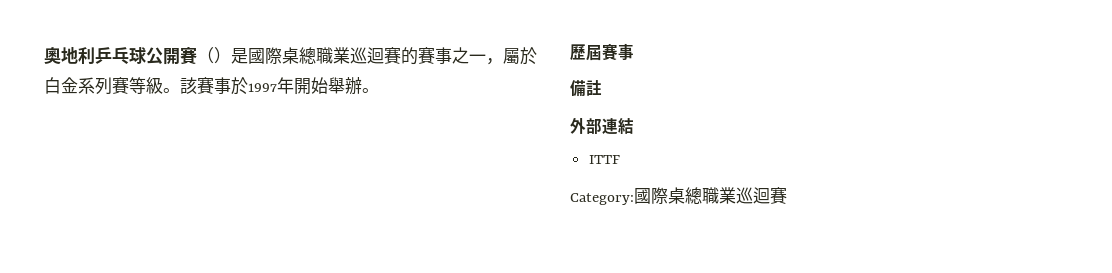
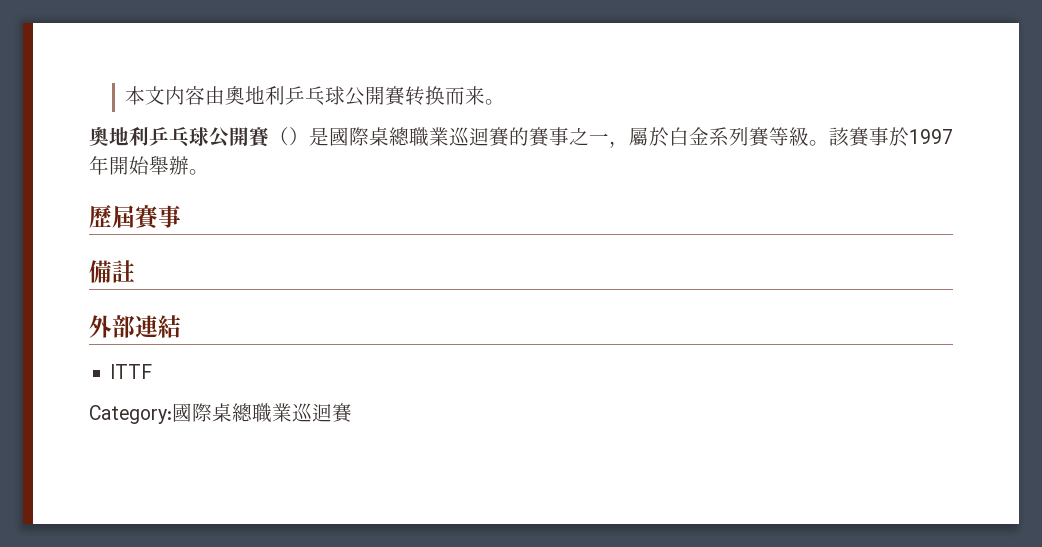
+ 本文内容由奧地利乒乓球公開賽转换而来。

